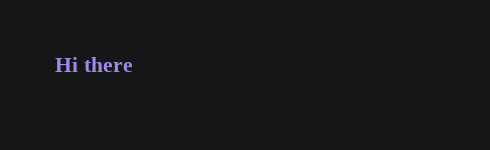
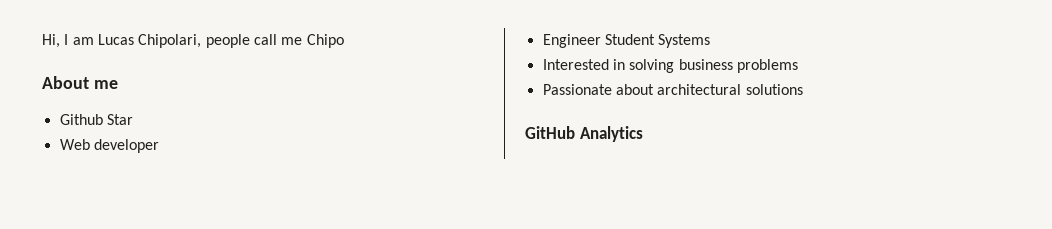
- Hi there
+ Hi, I am Lucas Chipolari, people call me Chipo
+ About me
+ Github Star
+ Web developer
+ Engineer Student Systems
+ Interested in solving business problems
+ Passionate about architectural solutions
+ GitHub Analytics

